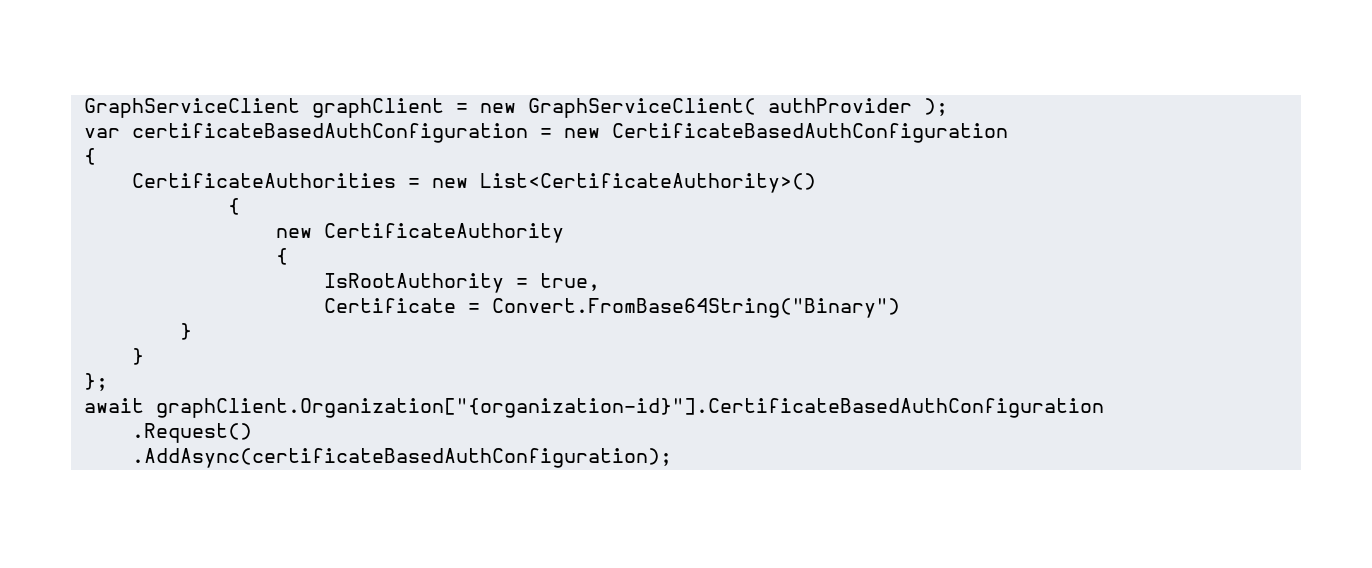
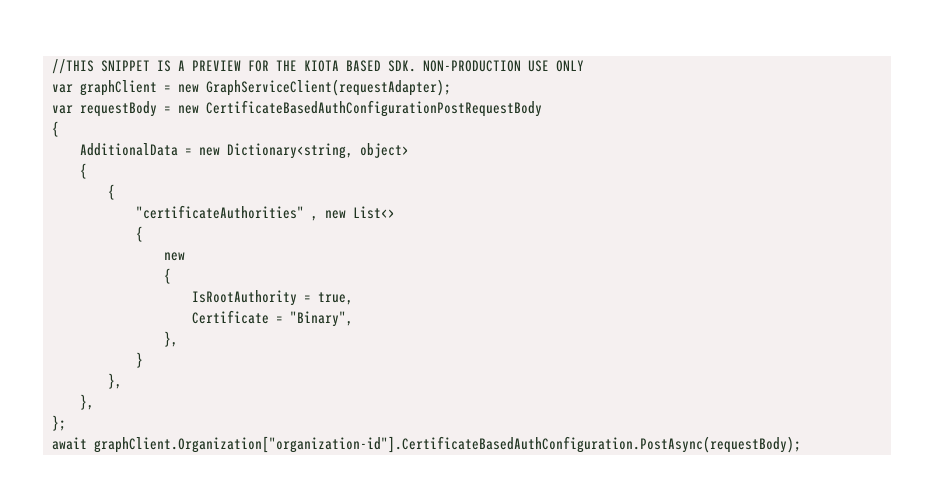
- GraphServiceClient graphClient = new GraphServiceClient( authProvider );
- var certificateBasedAuthConfiguration = new CertificateBasedAuthConfiguration
+ //THIS SNIPPET IS A PREVIEW FOR THE KIOTA BASED SDK. NON-PRODUCTION USE ONLY
+ var graphClient = new GraphServiceClient(requestAdapter);
+ var requestBody = new CertificateBasedAuthConfigurationPostRequestBody
  {
- CertificateAuthorities = new List<CertificateAuthority>()
+ AdditionalData = new Dictionary<string, object>
  {
- new CertificateAuthority
+ {
+ "certificateAuthorities" , new List<>
+ {
+ new
- Certificate = Convert.FromBase64String("Binary")
+ Certificate = "Binary",
+ },
  }
- }
+ },
+ },
- await graphClient.Organization["{organization-id}"].CertificateBasedAuthConfiguration
- .Request()
- .AddAsync(certificateBasedAuthConfiguration);
+ await graphClient.Organization["organization-id"].CertificateBasedAuthConfiguration.PostAsync(requestBody);

